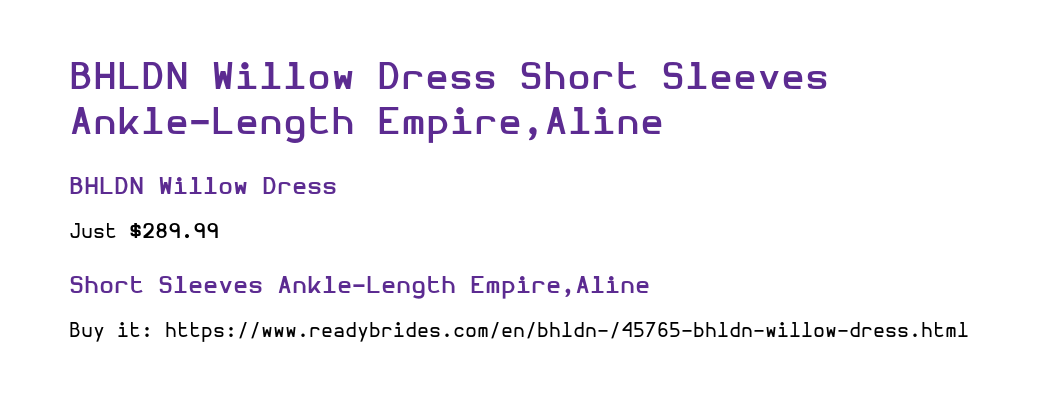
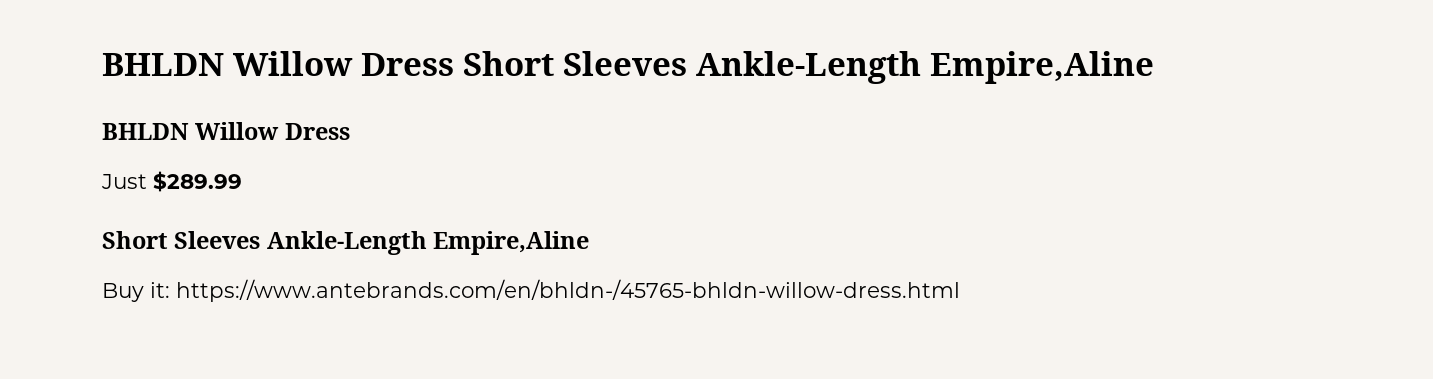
- Buy it: https://www.readybrides.com/en/bhldn-/45765-bhldn-willow-dress.html
+ Buy it: https://www.antebrands.com/en/bhldn-/45765-bhldn-willow-dress.html

